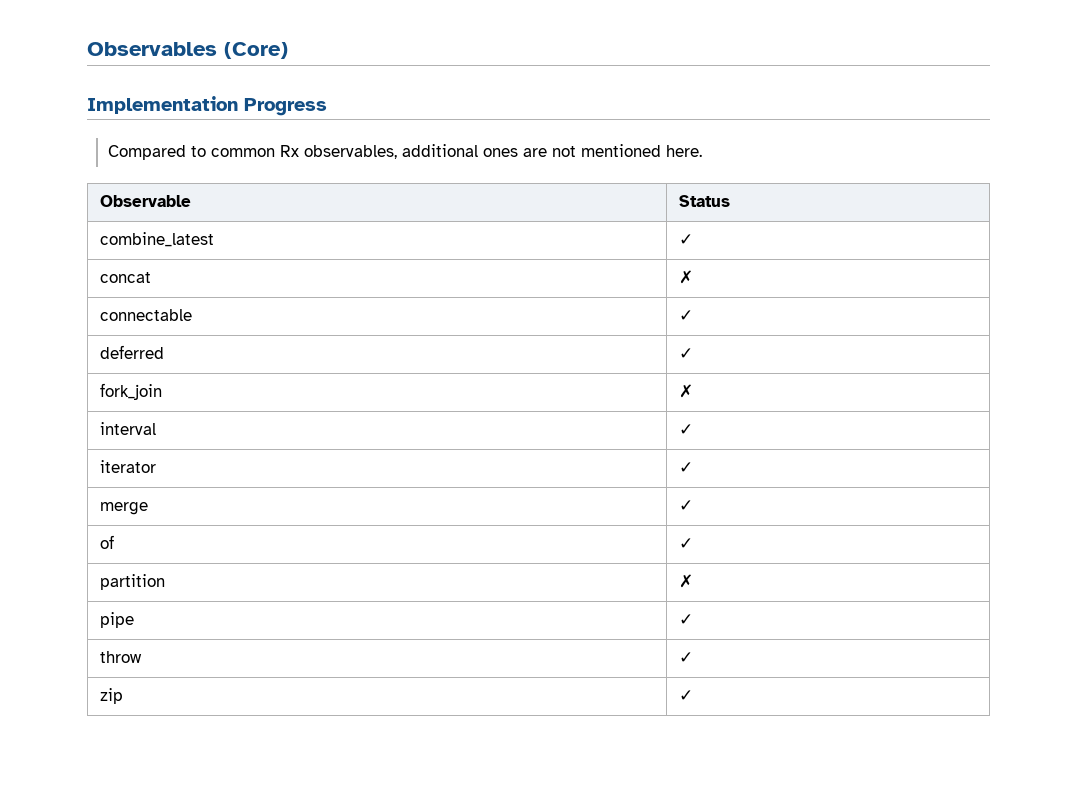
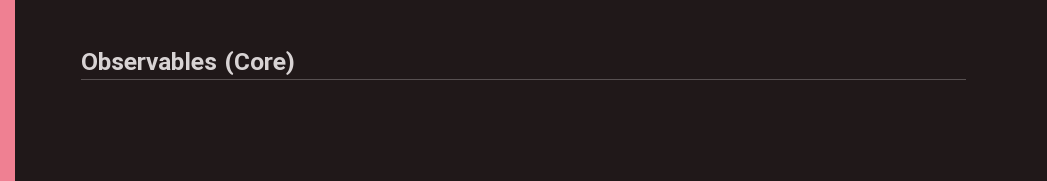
- Implementation Progress
- Compared to common Rx observables, additional ones are not mentioned here.
- Observable | Status
- combine_latest | ✓
- concat | ✗
- connectable | ✓
- deferred | ✓
- fork_join | ✗
- interval | ✓
- iterator | ✓
- merge | ✓
- of | ✓
- partition | ✗
- pipe | ✓
- throw | ✓
- zip | ✓

